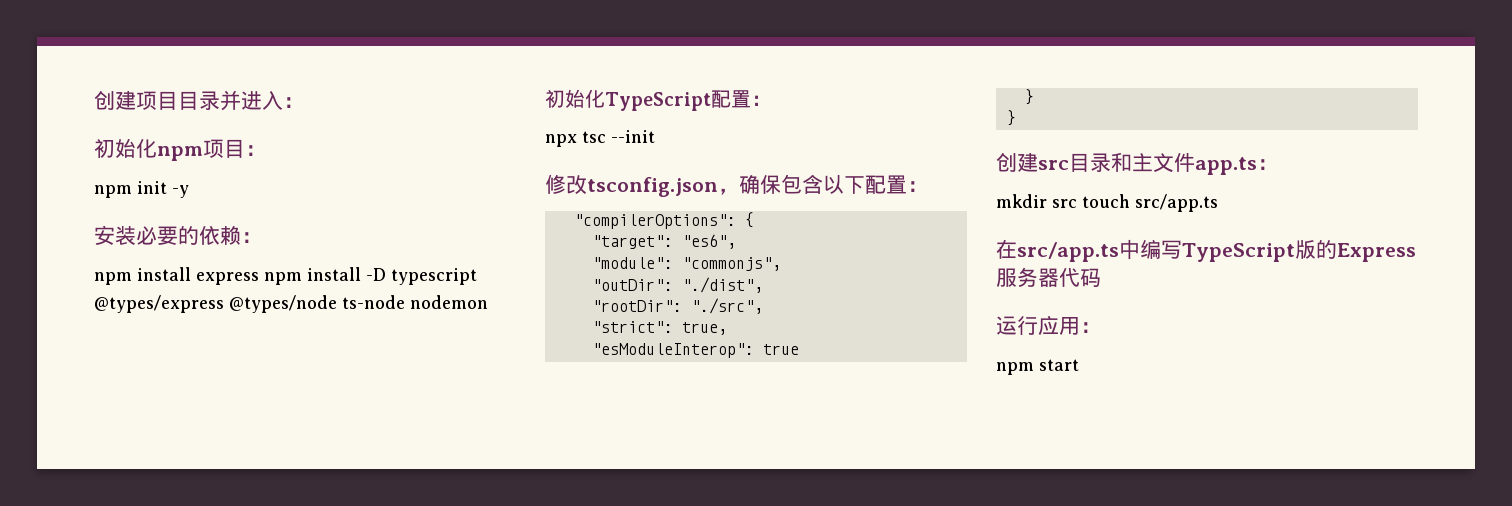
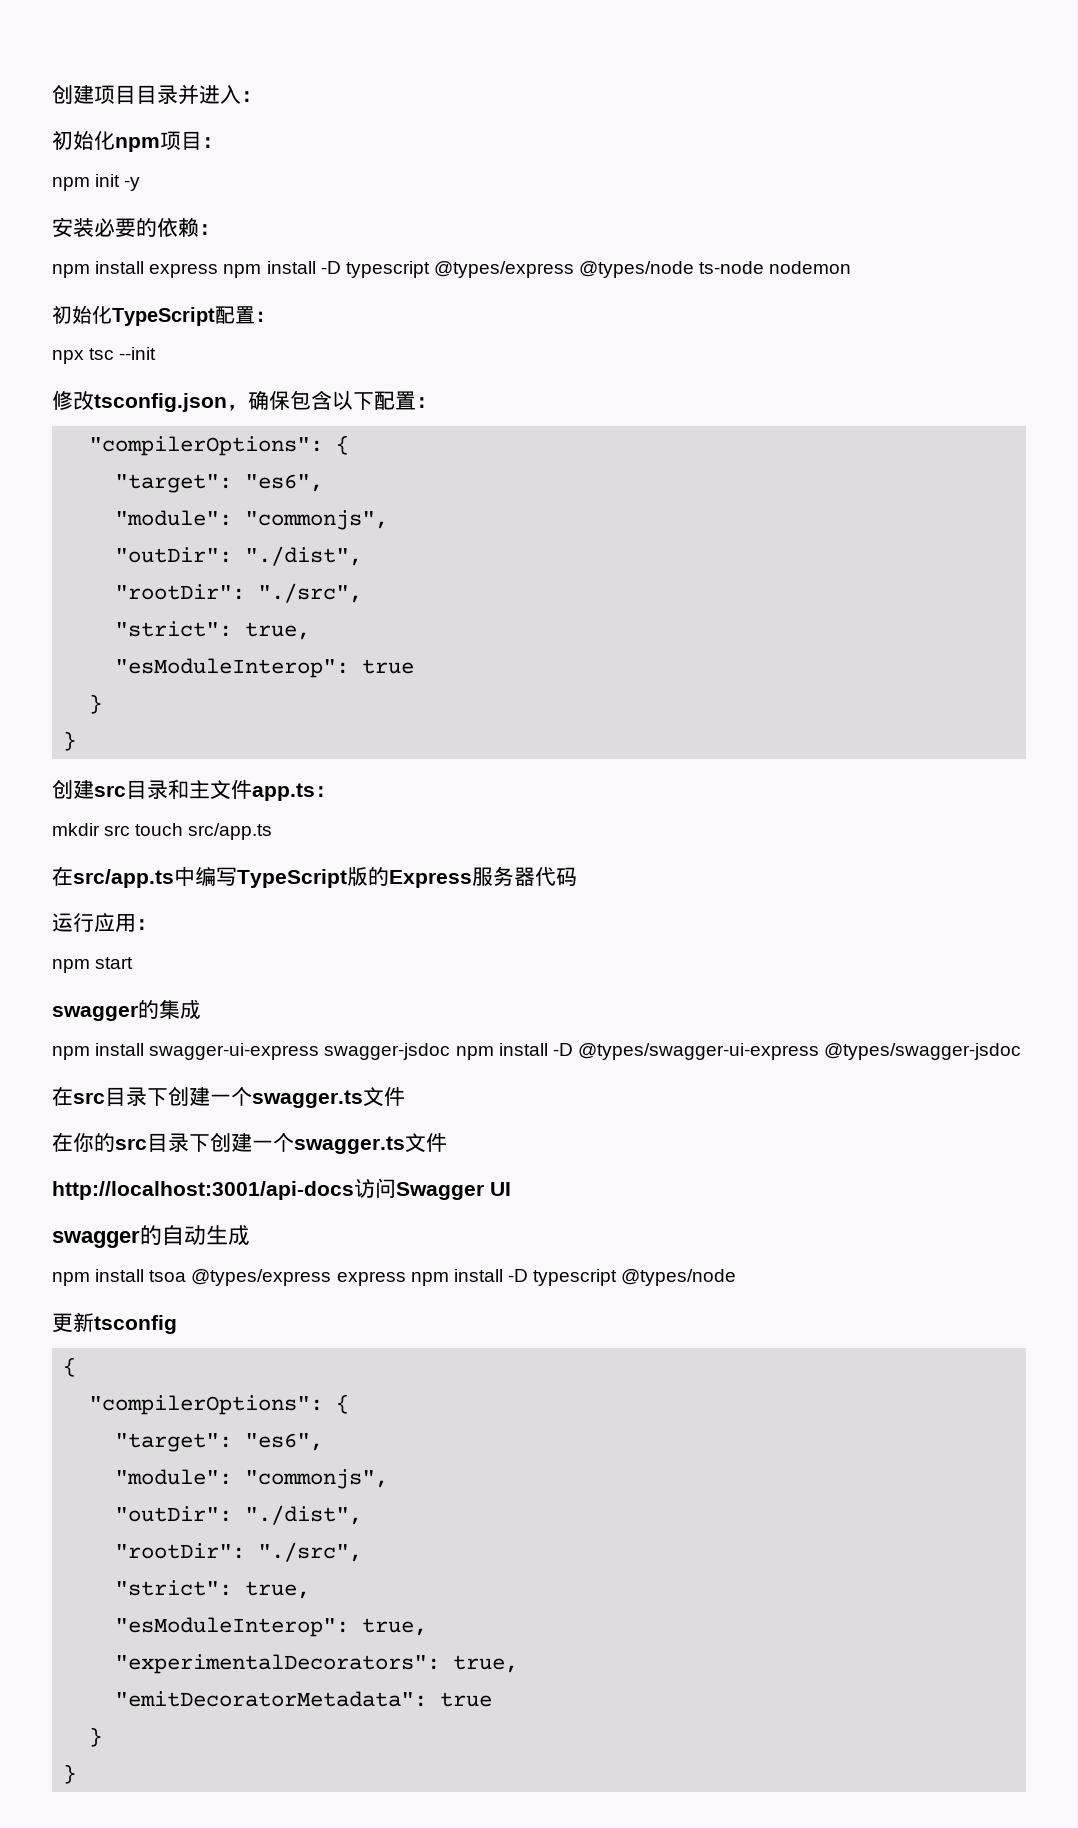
+ swagger的集成
+ npm install swagger-ui-express swagger-jsdoc npm install -D @types/swagger-ui-express @types/swagger-jsdoc
+ 在src目录下创建一个swagger.ts文件
+ 在你的src目录下创建一个swagger.ts文件
+ http://localhost:3001/api-docs访问Swagger UI
+ swagger的自动生成
+ npm install tsoa @types/express express npm install -D typescript @types/node
+ 更新tsconfig
+ {
+ "compilerOptions": {
+ "target": "es6",
+ "module": "commonjs",
+ "outDir": "./dist",
+ "rootDir": "./src",
+ "strict": true,
+ "esModuleInterop": true,
+ "experimentalDecorators": true,
+ "emitDecoratorMetadata": true
+ }
+ }

